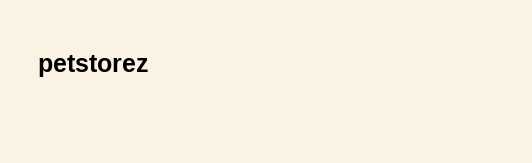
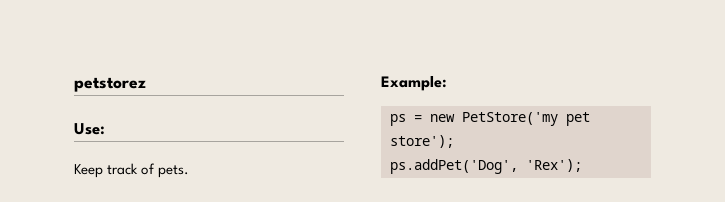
+ Use:
+ Keep track of pets.
+ Example:
+ ps = new PetStore('my pet store');
+ ps.addPet('Dog', 'Rex');

